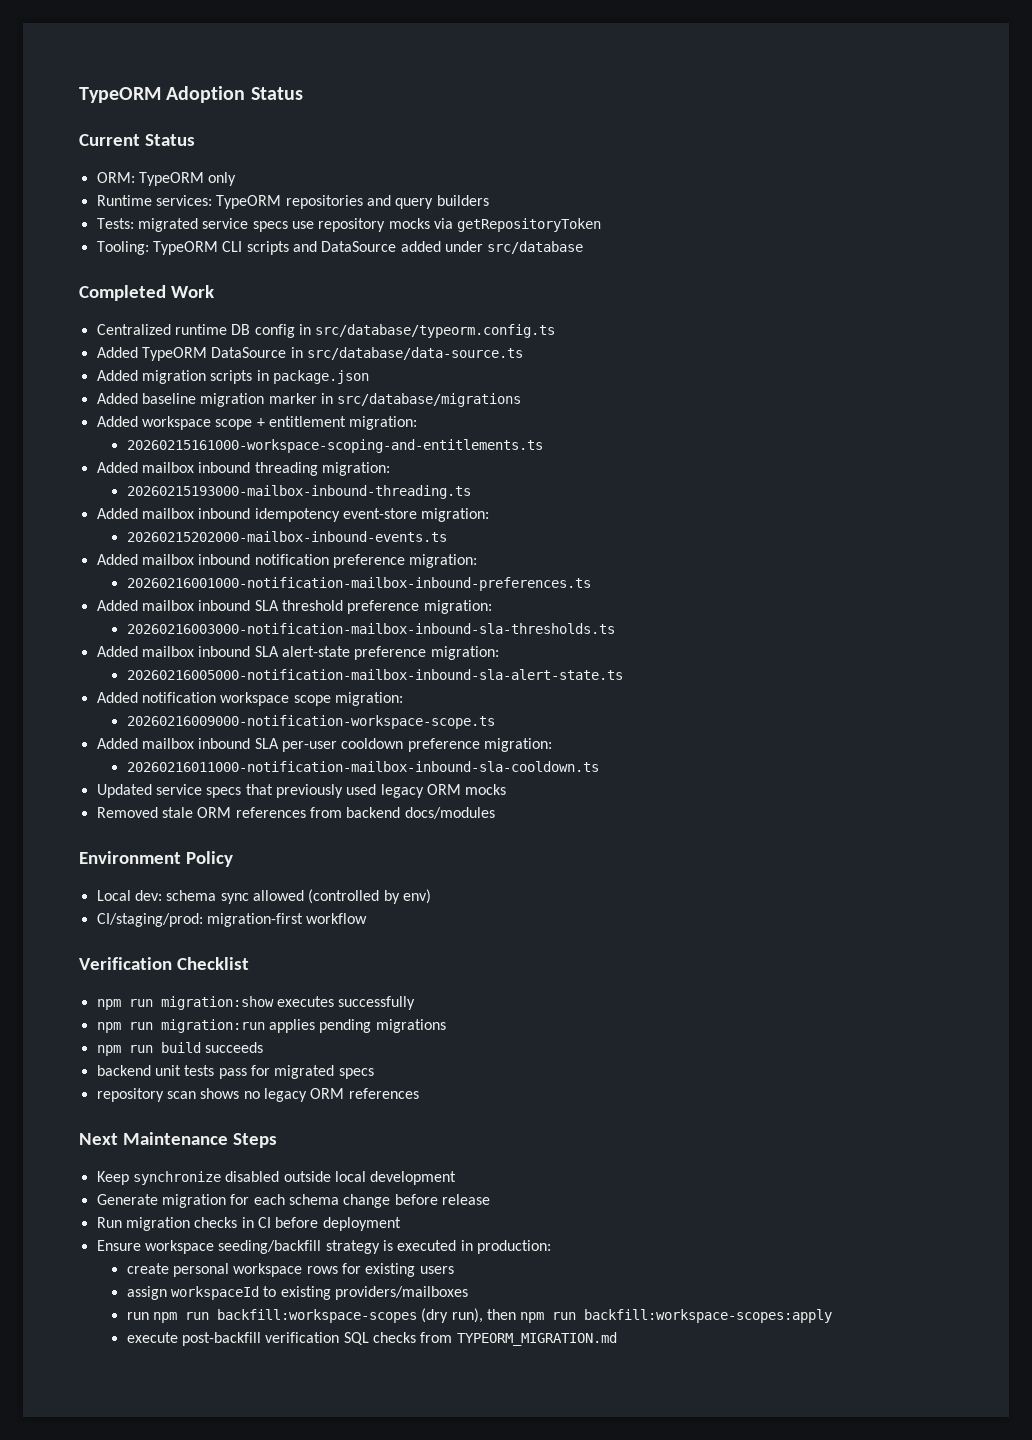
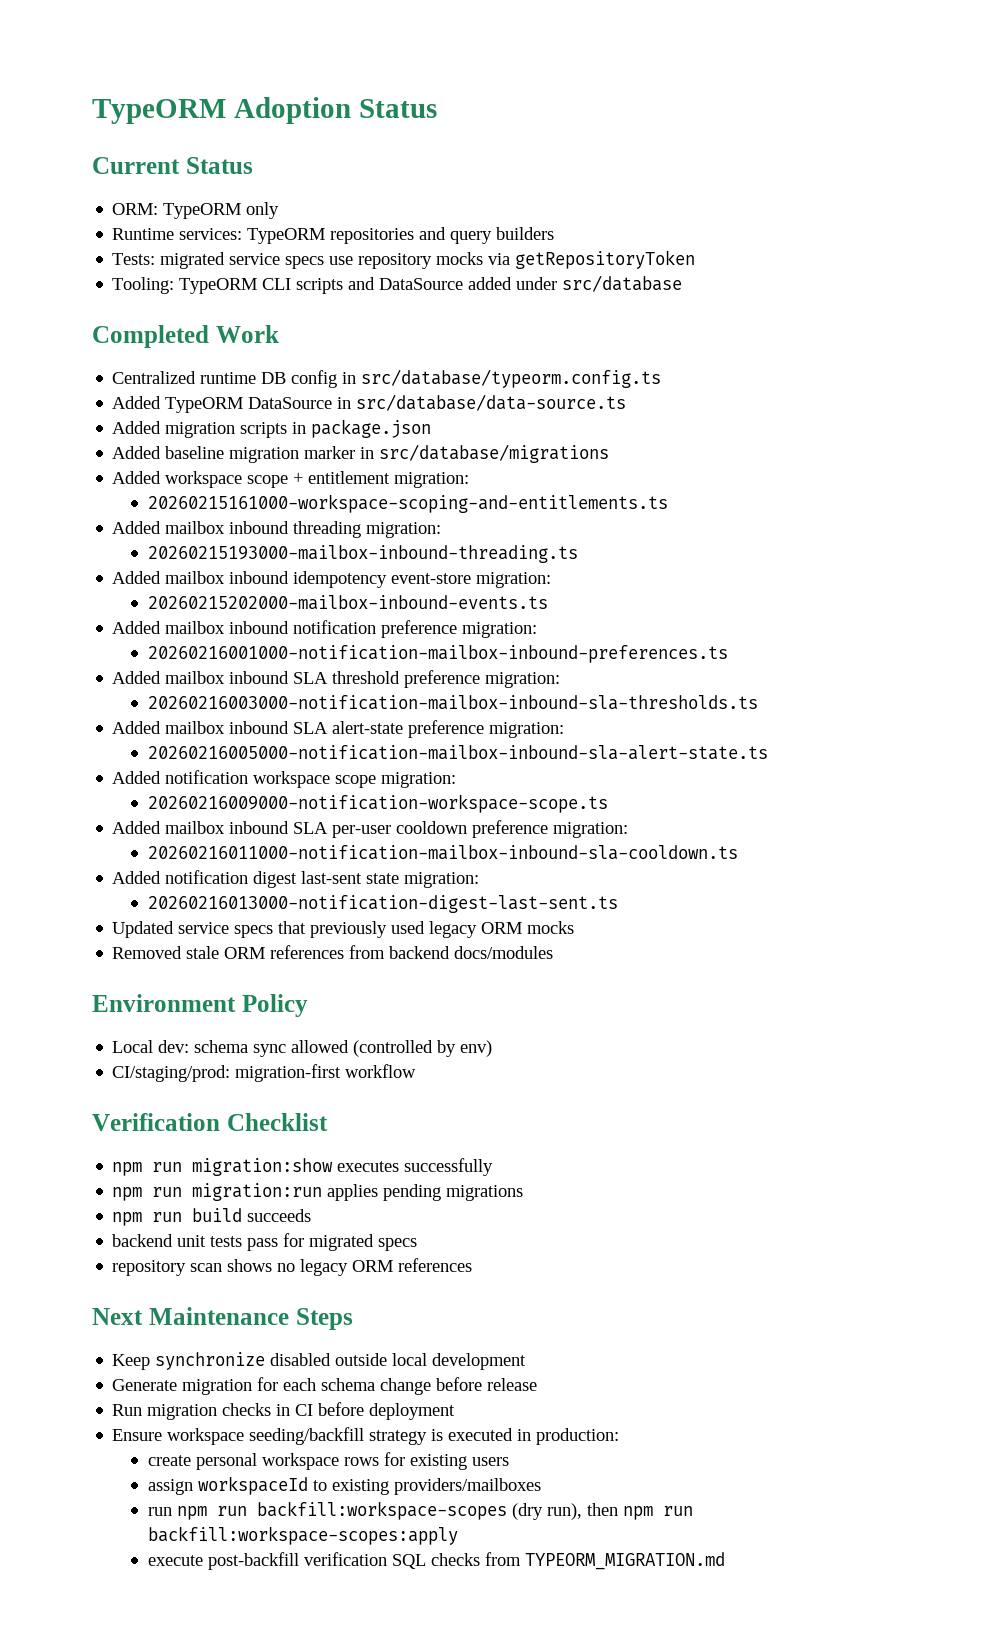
+ Added notification digest last-sent state migration:
+ 20260216013000-notification-digest-last-sent.ts

